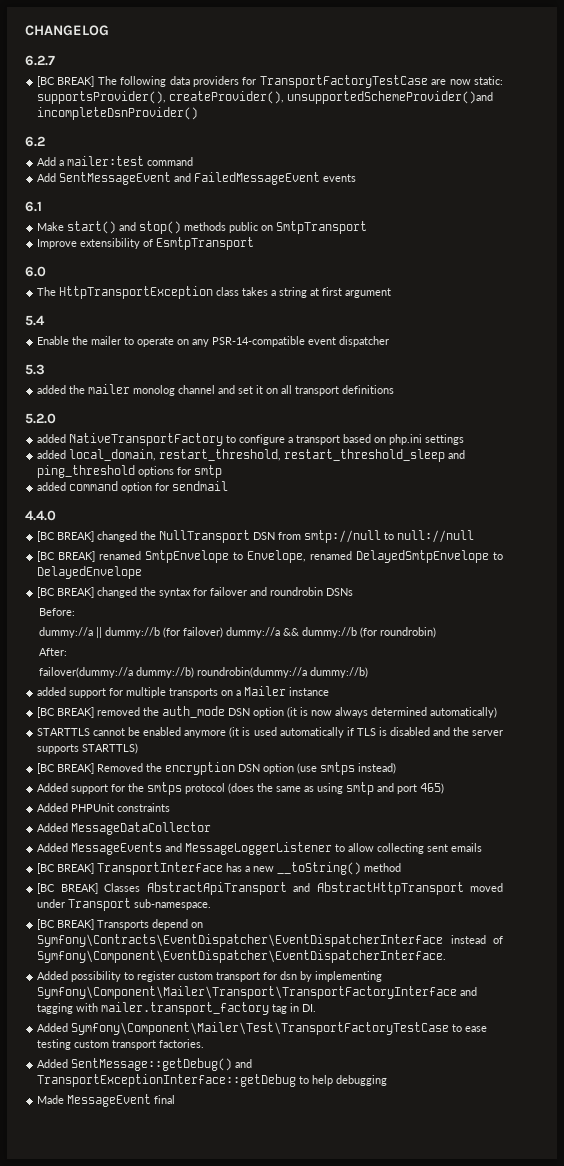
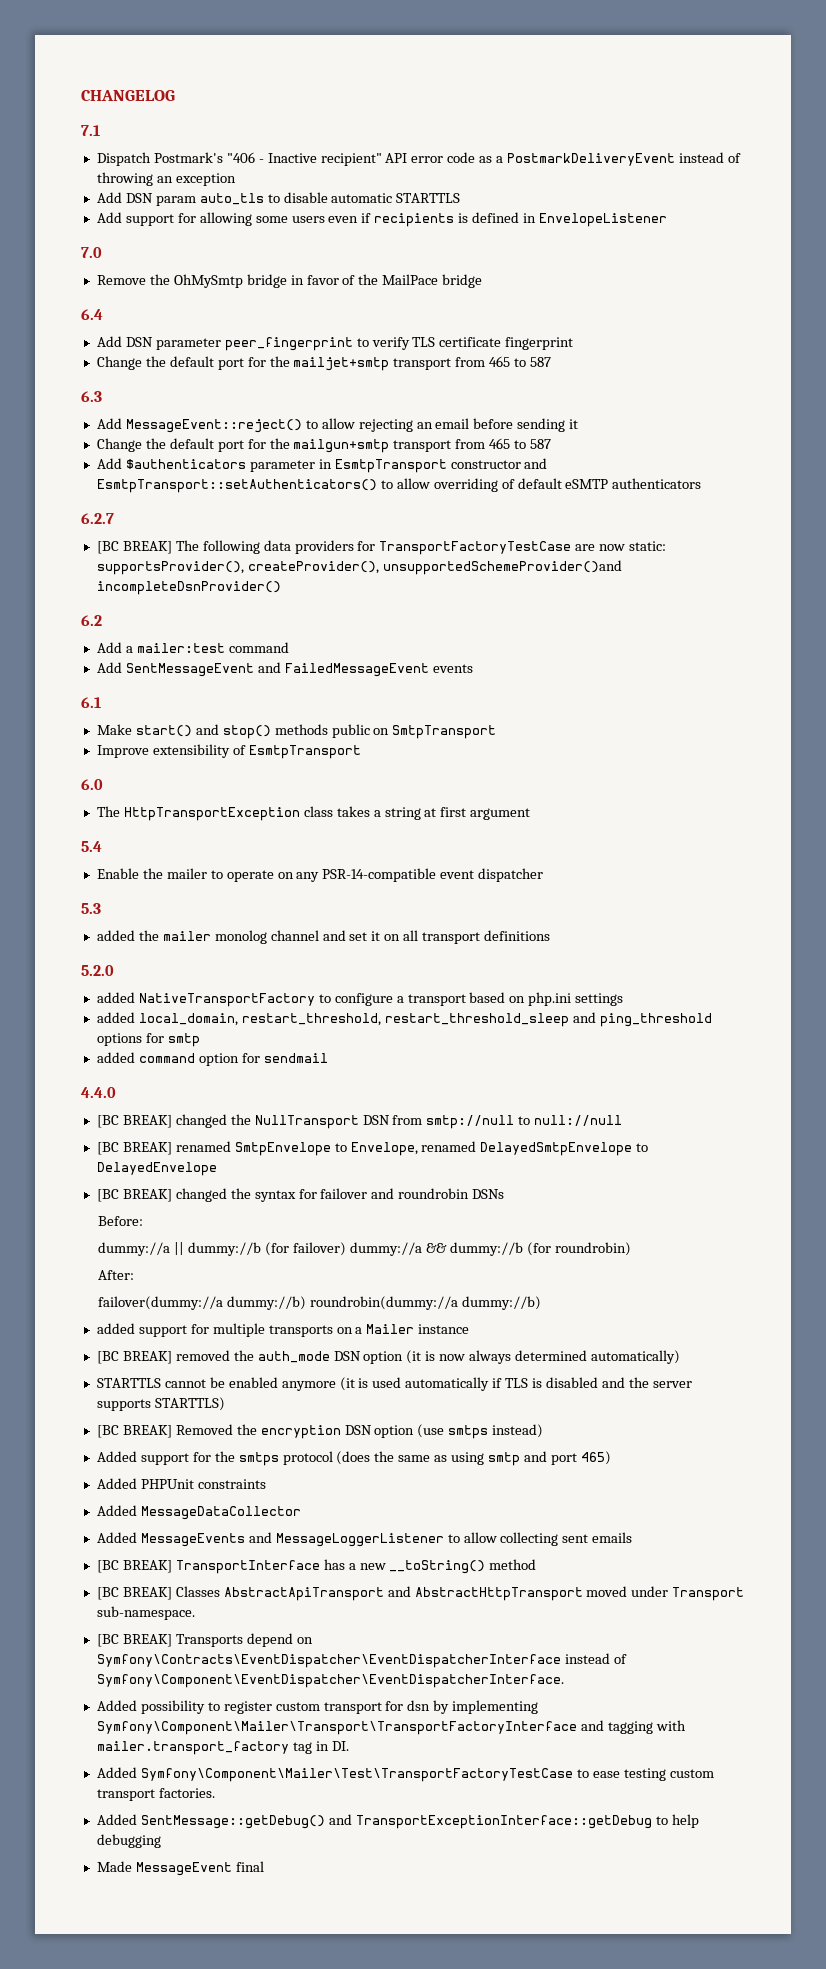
+ 7.1
+ Dispatch Postmark's "406 - Inactive recipient" API error code as a PostmarkDeliveryEvent instead of throwing an exception
+ Add DSN param auto_tls to disable automatic STARTTLS
+ Add support for allowing some users even if recipients is defined in EnvelopeListener
+ 7.0
+ Remove the OhMySmtp bridge in favor of the MailPace bridge
+ 6.4
+ Add DSN parameter peer_fingerprint to verify TLS certificate fingerprint
+ Change the default port for the mailjet+smtp transport from 465 to 587
+ 6.3
+ Add MessageEvent::reject() to allow rejecting an email before sending it
+ Change the default port for the mailgun+smtp transport from 465 to 587
+ Add $authenticators parameter in EsmtpTransport constructor and EsmtpTransport::setAuthenticators() to allow overriding of default eSMTP authenticators

